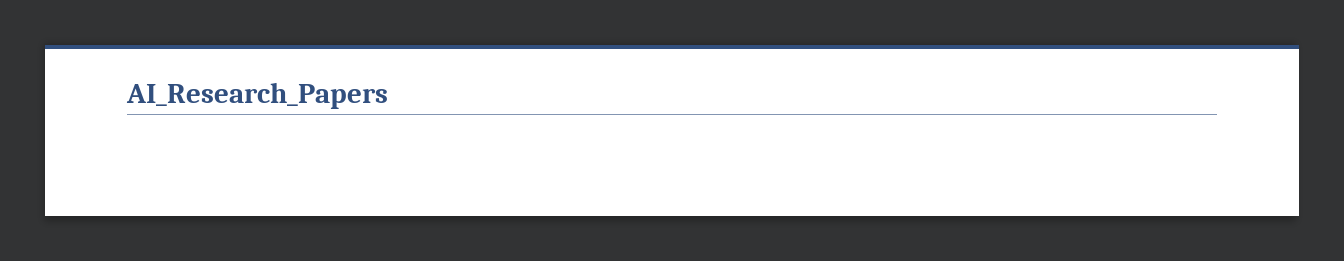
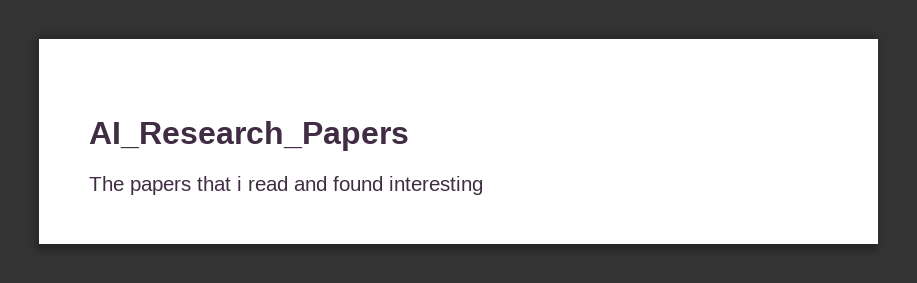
+ The papers that i read and found interesting

